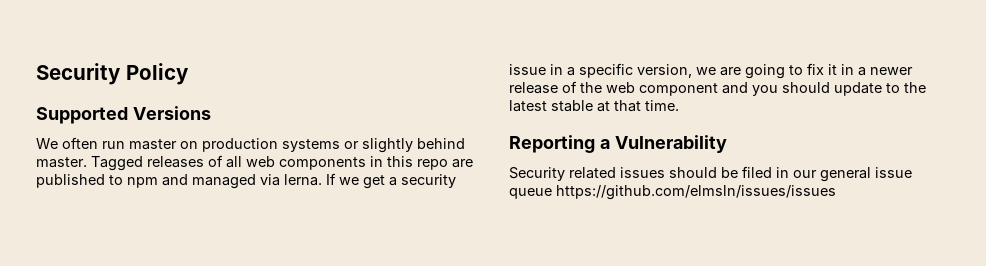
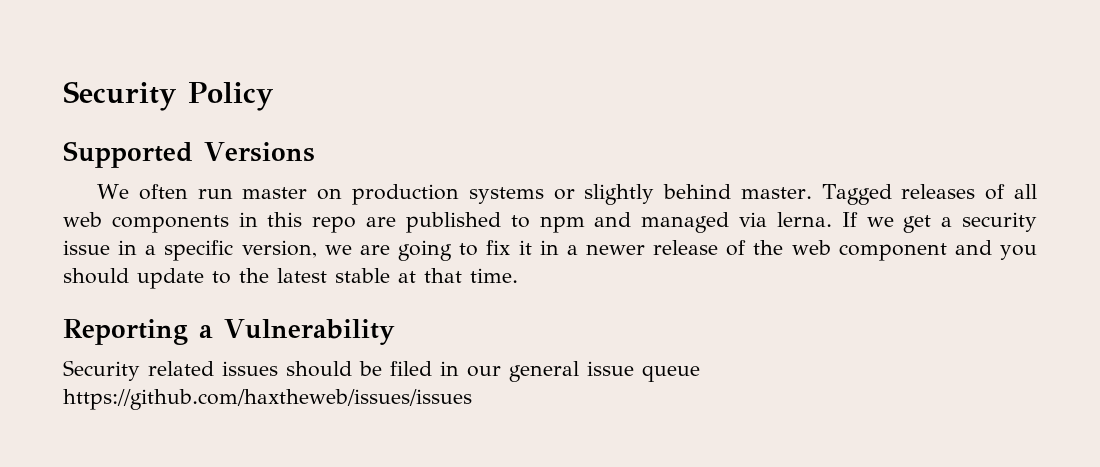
- Security related issues should be filed in our general issue queue https://github.com/elmsln/issues/issues
+ Security related issues should be filed in our general issue queue https://github.com/haxtheweb/issues/issues

